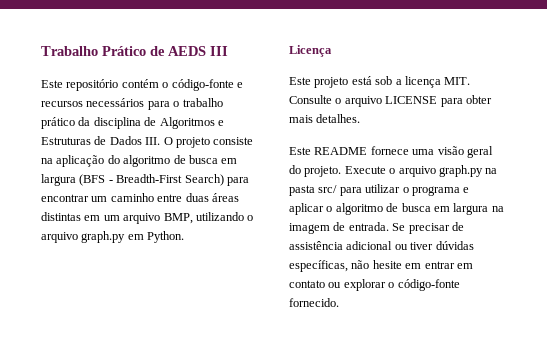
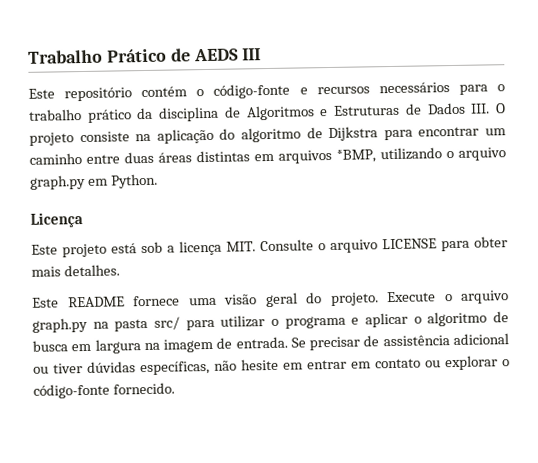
- Este repositório contém o código-fonte e recursos necessários para o trabalho prático da disciplina de Algoritmos e Estruturas de Dados III. O projeto consiste na aplicação do algoritmo de busca em largura (BFS - Breadth-First Search) para encontrar um caminho entre duas áreas distintas em um arquivo BMP, utilizando o arquivo graph.py em Python.
+ Este repositório contém o código-fonte e recursos necessários para o trabalho prático da disciplina de Algoritmos e Estruturas de Dados III. O projeto consiste na aplicação do algoritmo de Dijkstra para encontrar um caminho entre duas áreas distintas em arquivos *BMP, utilizando o arquivo graph.py em Python.

